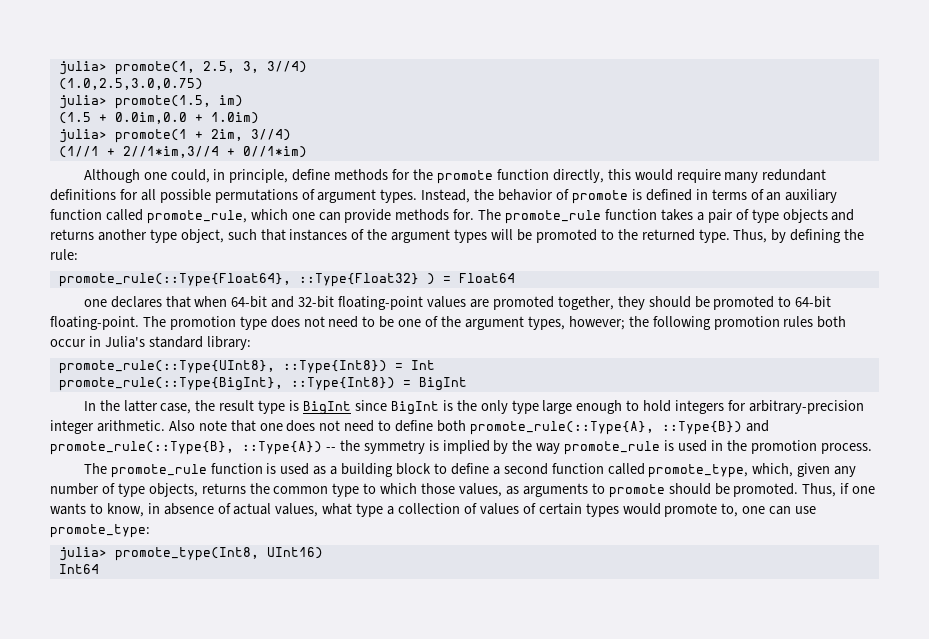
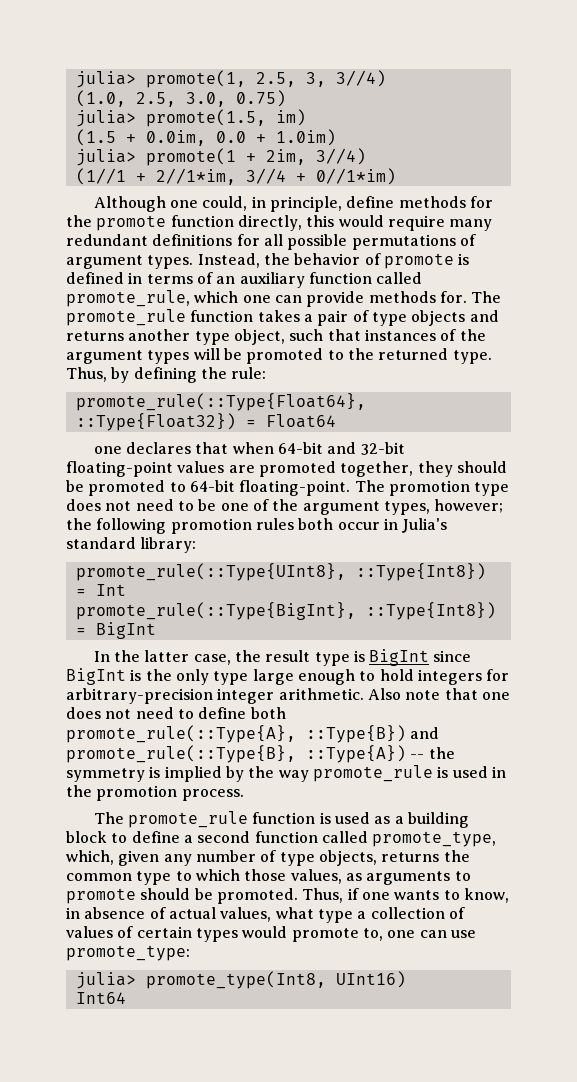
- (1.0,2.5,3.0,0.75)
+ (1.0, 2.5, 3.0, 0.75)
- (1.5 + 0.0im,0.0 + 1.0im)
+ (1.5 + 0.0im, 0.0 + 1.0im)
- (1//1 + 2//1*im,3//4 + 0//1*im)
+ (1//1 + 2//1*im, 3//4 + 0//1*im)
- promote_rule(::Type{Float64}, ::Type{Float32} ) = Float64
+ promote_rule(::Type{Float64}, ::Type{Float32}) = Float64

